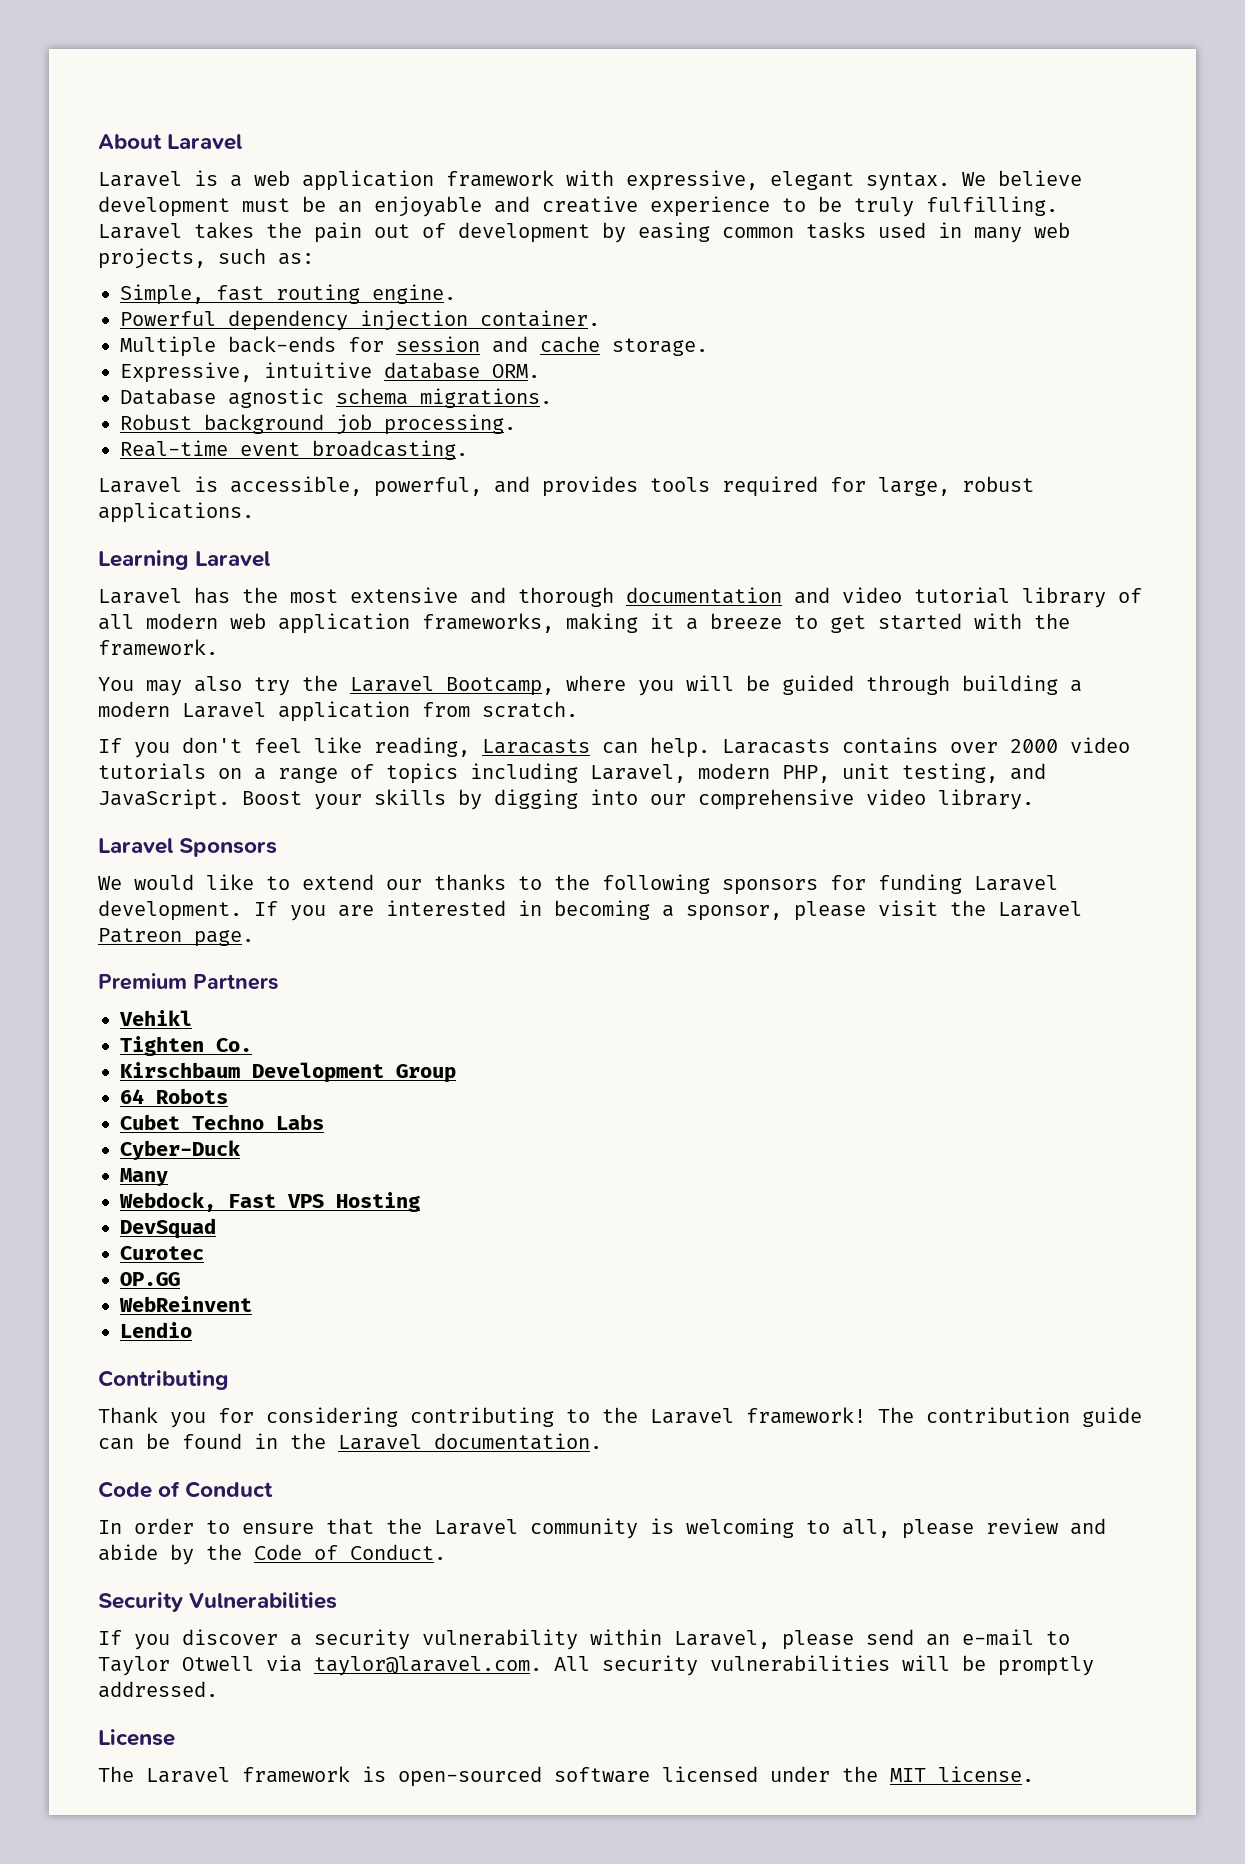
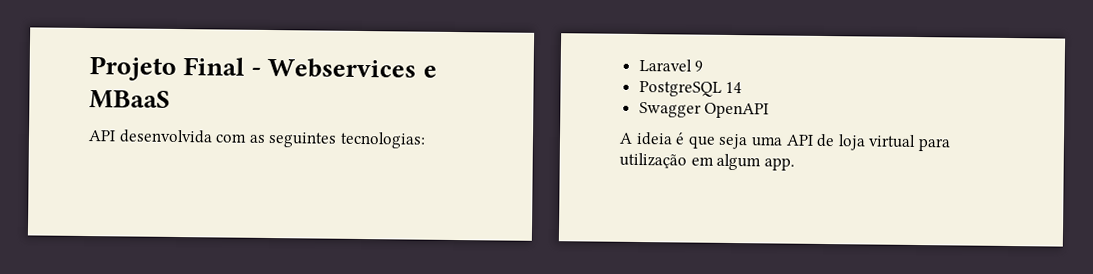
- About Laravel
- Laravel is a web application framework with expressive, elegant syntax. We believe development must be an enjoyable and creative experience to be truly fulfilling. Laravel takes the pain out of development by easing common tasks used in many web projects, such as:
- Simple, fast routing engine.
- Powerful dependency injection container.
- Multiple back-ends for session and cache storage.
- Expressive, intuitive database ORM.
- Database agnostic schema migrations.
- Robust background job processing.
- Real-time event broadcasting.
- Laravel is accessible, powerful, and provides tools required for large, robust applications.
- Learning Laravel
- Laravel has the most extensive and thorough documentation and video tutorial library of all modern web application frameworks, making it a breeze to get started with the framework.
- You may also try the Laravel Bootcamp, where you will be guided through building a modern Laravel application from scratch.
- If you don't feel like reading, Laracasts can help. Laracasts contains over 2000 video tutorials on a range of topics including Laravel, modern PHP, unit testing, and JavaScript. Boost your skills by digging into our comprehensive video library.
- Laravel Sponsors
- We would like to extend our thanks to the following sponsors for funding Laravel development. If you are interested in becoming a sponsor, please visit the Laravel Patreon page.
- Premium Partners
- Vehikl
- Tighten Co.
- Kirschbaum Development Group
- 64 Robots
- Cubet Techno Labs
- Cyber-Duck
- Many
- Webdock, Fast VPS Hosting
- DevSquad
- Curotec
- OP.GG
- WebReinvent
- Lendio
- Contributing
- Thank you for considering contributing to the Laravel framework! The contribution guide can be found in the Laravel documentation.
- Code of Conduct
- In order to ensure that the Laravel community is welcoming to all, please review and abide by the Code of Conduct.
- Security Vulnerabilities
- If you discover a security vulnerability within Laravel, please send an e-mail to Taylor Otwell via taylor@laravel.com. All security vulnerabilities will be promptly addressed.
- License
- The Laravel framework is open-sourced software licensed under the MIT license.
+ Projeto Final - Webservices e MBaaS
+ API desenvolvida com as seguintes tecnologias:
+ Laravel 9
+ PostgreSQL 14
+ Swagger OpenAPI
+ A ideia é que seja uma API de loja virtual para utilização em algum app.

